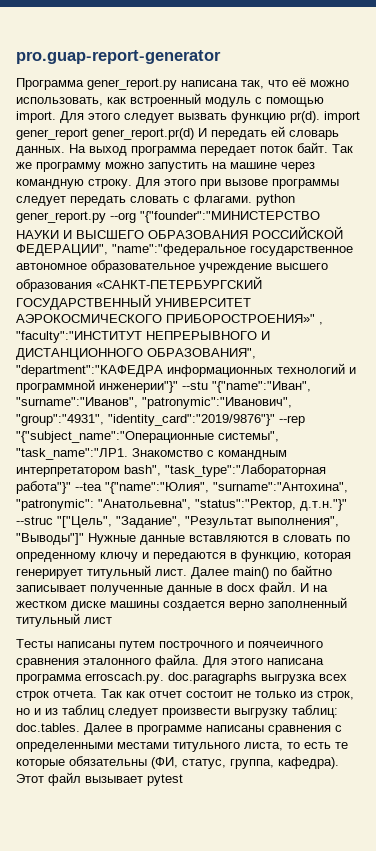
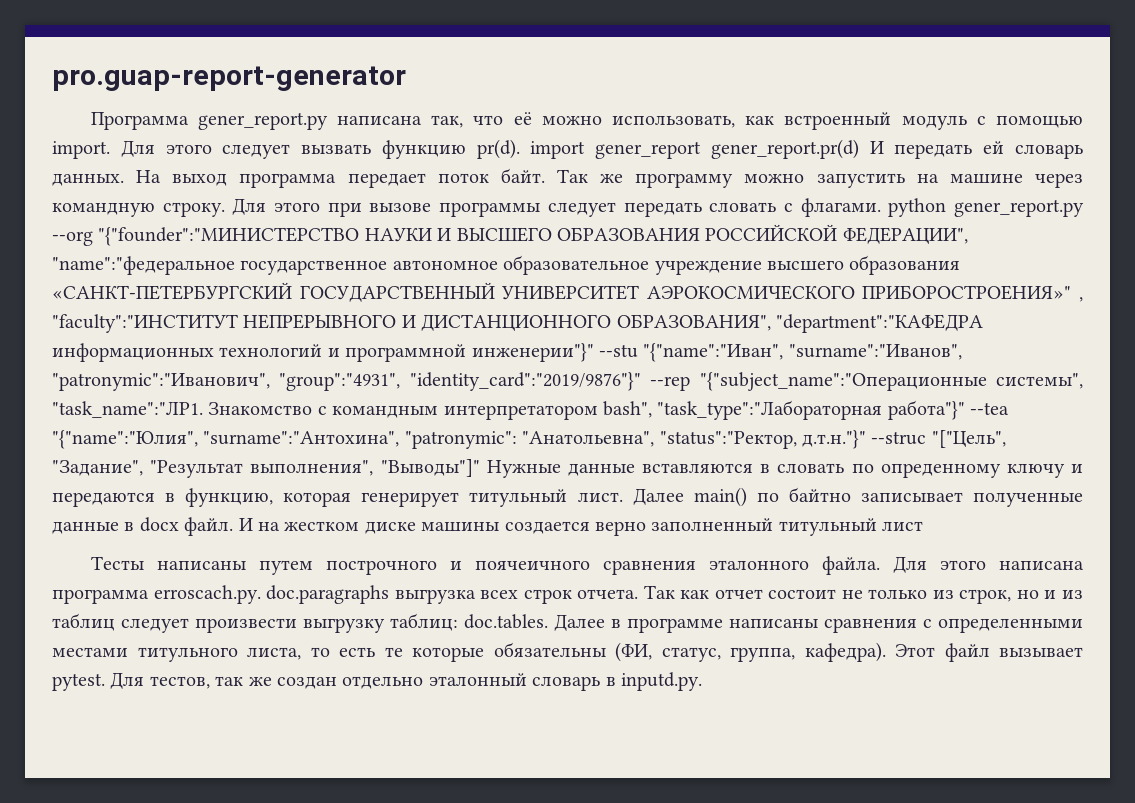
- Этот файл вызывает pytest
+ Этот файл вызывает pytest. Для тестов, так же создан отдельно эталонный словарь в inputd.py.

